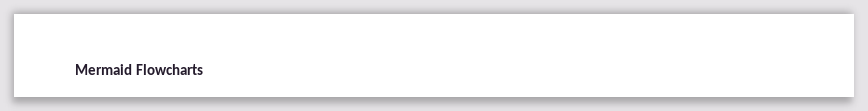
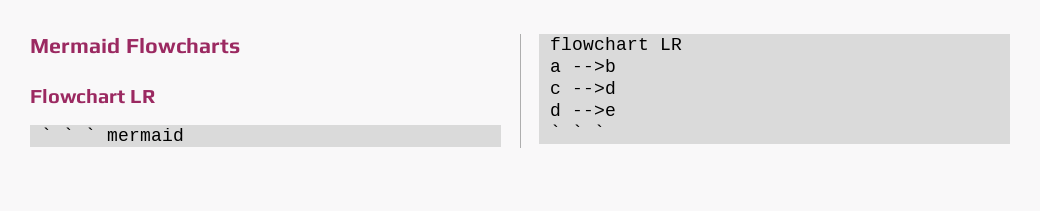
+ Flowchart LR
+ ` ` ` mermaid
+ flowchart LR
+ a -->b
+ c -->d
+ d -->e
+ ` ` `

